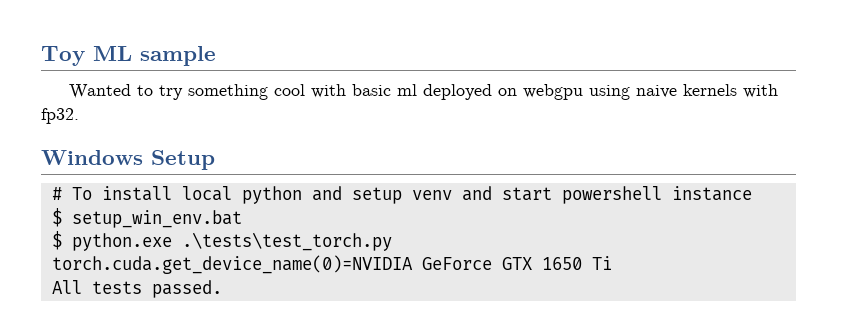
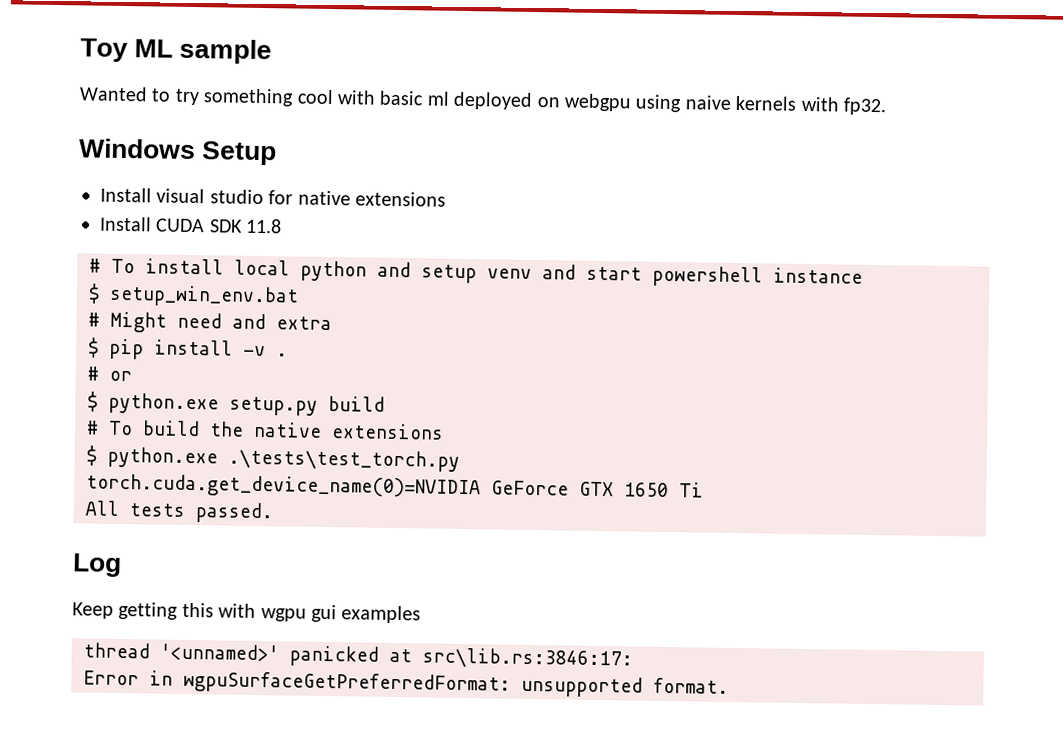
+ Install visual studio for native extensions
+ Install CUDA SDK 11.8
+ # Might need and extra
+ $ pip install -v .
+ # or
+ $ python.exe setup.py build
+ # To build the native extensions
+ Log
+ Keep getting this with wgpu gui examples
+ thread '<unnamed>' panicked at src\lib.rs:3846:17:
+ Error in wgpuSurfaceGetPreferredFormat: unsupported format.

